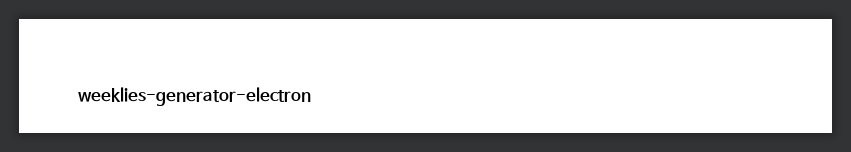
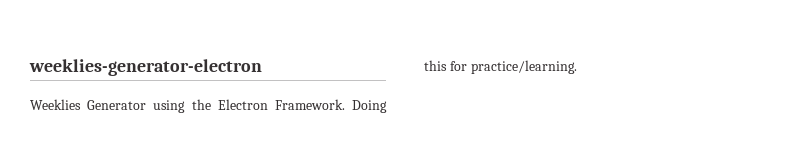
+ Weeklies Generator using the Electron Framework. Doing this for practice/learning.

